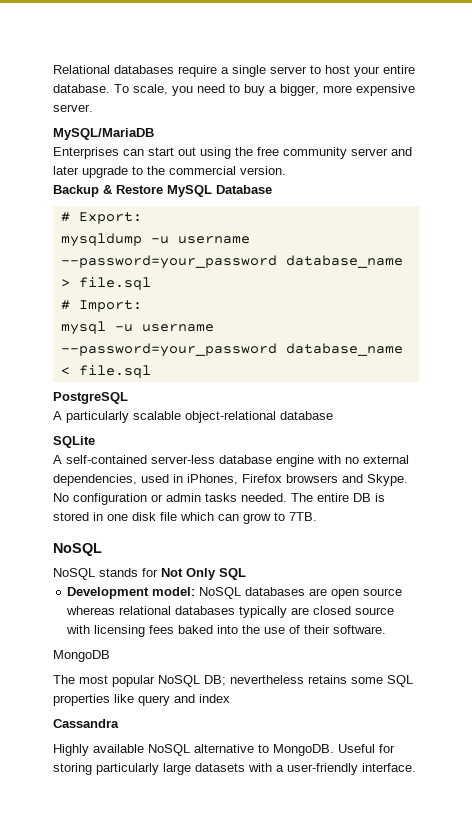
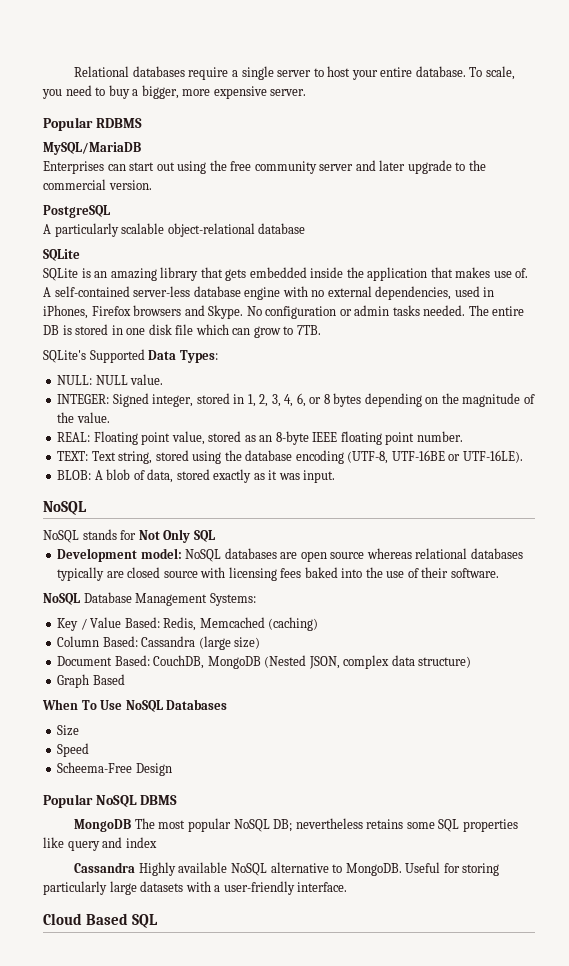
+ Popular RDBMS
- Backup & Restore MySQL Database
- # Export:
- mysqldump -u username –-password=your_password database_name > file.sql
- # Import:
- mysql -u username –-password=your_password database_name < file.sql
+ SQLite is an amazing library that gets embedded inside the application that makes use of.
+ SQLite's Supported Data Types:
+ NULL: NULL value.
+ INTEGER: Signed integer, stored in 1, 2, 3, 4, 6, or 8 bytes depending on the magnitude of the value.
+ REAL: Floating point value, stored as an 8-byte IEEE floating point number.
+ TEXT: Text string, stored using the database encoding (UTF-8, UTF-16BE or UTF-16LE).
+ BLOB: A blob of data, stored exactly as it was input.
- MongoDB
- The most popular NoSQL DB; nevertheless retains some SQL properties like query and index
+ NoSQL Database Management Systems:
+ Key / Value Based: Redis, Memcached (caching)
+ Column Based: Cassandra (large size)
+ Document Based: CouchDB, MongoDB (Nested JSON, complex data structure)
+ Graph Based
+ When To Use NoSQL Databases
+ Size
+ Speed
+ Scheema-Free Design
+ Popular NoSQL DBMS
+ MongoDB The most popular NoSQL DB; nevertheless retains some SQL properties like query and index
- Cassandra
- Highly available NoSQL alternative to MongoDB.
+ Cassandra Highly available NoSQL alternative to MongoDB.
+ Cloud Based SQL

